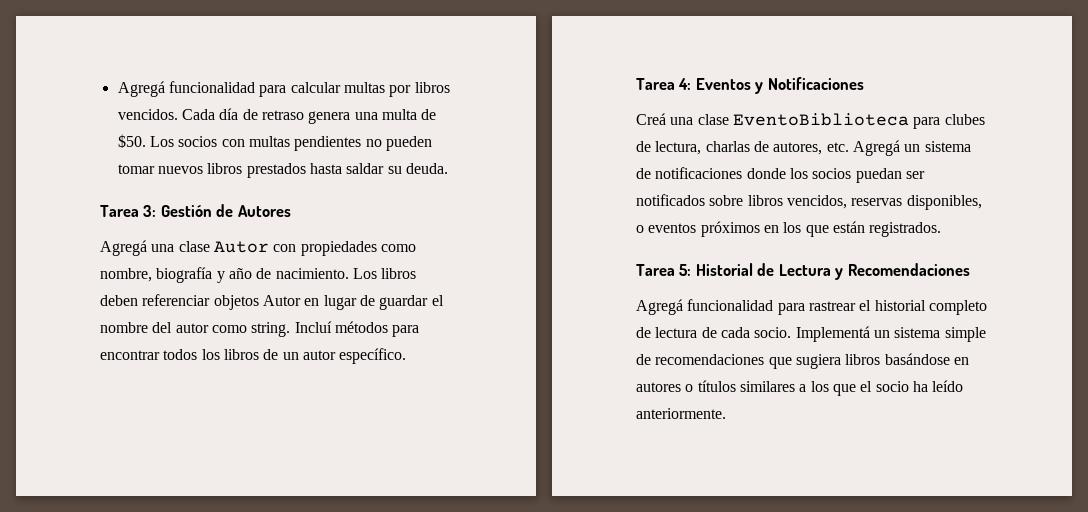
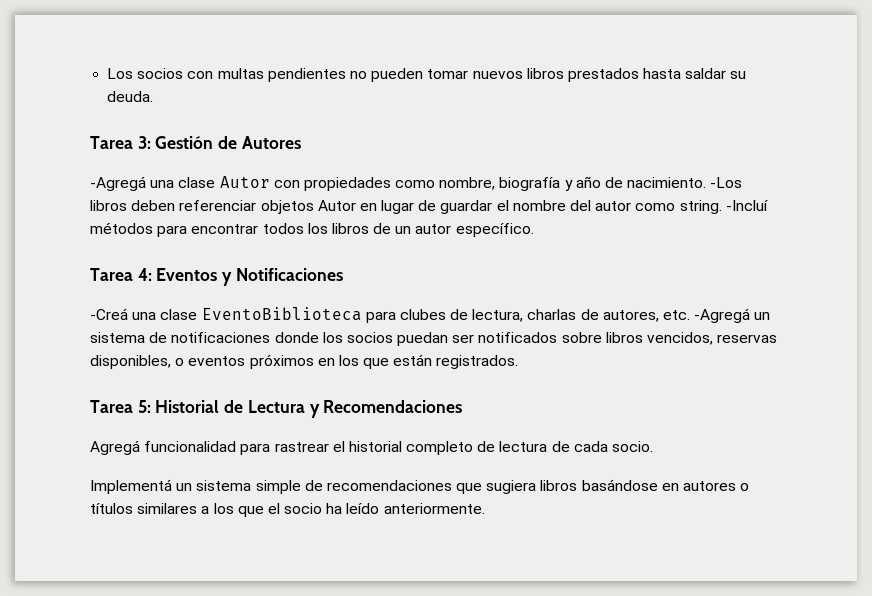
- Agregá funcionalidad para calcular multas por libros vencidos. Cada día de retraso genera una multa de $50.
- Agregá una clase Autor con propiedades como nombre, biografía y año de nacimiento.
+ -Agregá una clase Autor con propiedades como nombre, biografía y año de nacimiento.
- Los libros deben referenciar objetos Autor en lugar de guardar el nombre del autor como string.
+ -Los libros deben referenciar objetos Autor en lugar de guardar el nombre del autor como string.
- Incluí métodos para encontrar todos los libros de un autor específico.
+ -Incluí métodos para encontrar todos los libros de un autor específico.
- Creá una clase EventoBiblioteca para clubes de lectura, charlas de autores, etc. Agregá un sistema de notificaciones donde los socios puedan ser notificados sobre libros vencidos, reservas disponibles, o eventos próximos en los que están registrados.
+ -Creá una clase EventoBiblioteca para clubes de lectura, charlas de autores, etc. -Agregá un sistema de notificaciones donde los socios puedan ser notificados sobre libros vencidos, reservas disponibles, o eventos próximos en los que están registrados.
- Agregá funcionalidad para rastrear el historial completo de lectura de cada socio. Implementá un sistema simple de recomendaciones que sugiera libros basándose en autores o títulos similares a los que el socio ha leído anteriormente.
+ Agregá funcionalidad para rastrear el historial completo de lectura de cada socio.
+ Implementá un sistema simple de recomendaciones que sugiera libros basándose en autores o títulos similares a los que el socio ha leído anteriormente.

